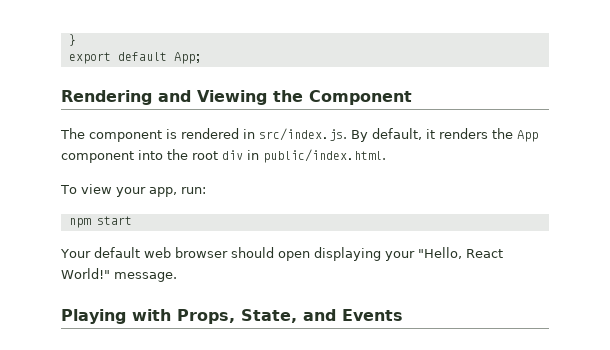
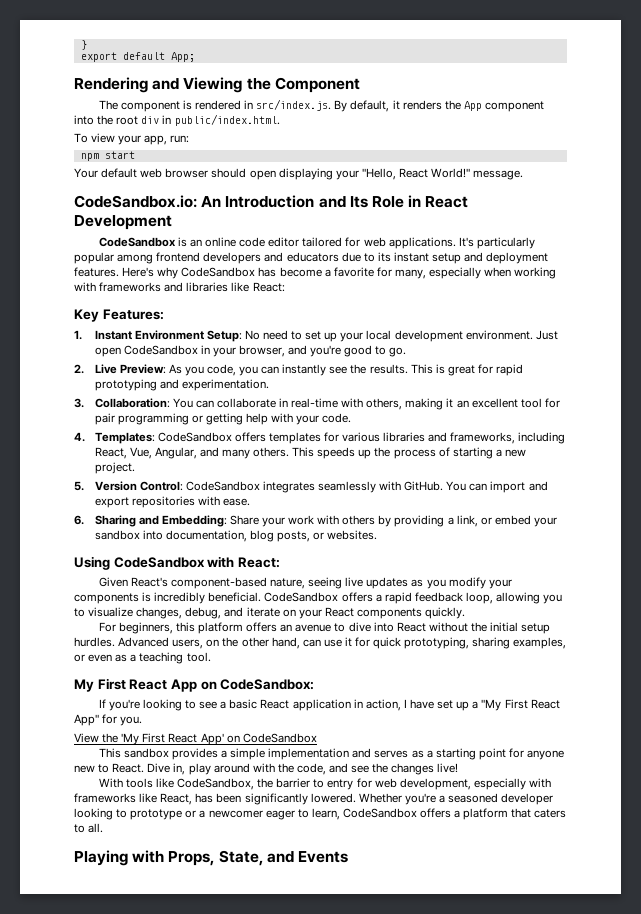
+ CodeSandbox.io: An Introduction and Its Role in React Development
+ CodeSandbox is an online code editor tailored for web applications. It's particularly popular among frontend developers and educators due to its instant setup and deployment features. Here's why CodeSandbox has become a favorite for many, especially when working with frameworks and libraries like React:
+ Key Features:
+ 1. Instant Environment Setup: No need to set up your local development environment. Just open CodeSandbox in your browser, and you're good to go.
+ 2. Live Preview: As you code, you can instantly see the results. This is great for rapid prototyping and experimentation.
+ 3. Collaboration: You can collaborate in real-time with others, making it an excellent tool for pair programming or getting help with your code.
+ 4. Templates: CodeSandbox offers templates for various libraries and frameworks, including React, Vue, Angular, and many others. This speeds up the process of starting a new project.
+ 5. Version Control: CodeSandbox integrates seamlessly with GitHub. You can import and export repositories with ease.
+ 6. Sharing and Embedding: Share your work with others by providing a link, or embed your sandbox into documentation, blog posts, or websites.
+ Using CodeSandbox with React:
+ Given React's component-based nature, seeing live updates as you modify your components is incredibly beneficial. CodeSandbox offers a rapid feedback loop, allowing you to visualize changes, debug, and iterate on your React components quickly.
+ For beginners, this platform offers an avenue to dive into React without the initial setup hurdles. Advanced users, on the other hand, can use it for quick prototyping, sharing examples, or even as a teaching tool.
+ My First React App on CodeSandbox:
+ If you're looking to see a basic React application in action, I have set up a "My First React App" for you.
+ View the 'My First React App' on CodeSandbox
+ This sandbox provides a simple implementation and serves as a starting point for anyone new to React. Dive in, play around with the code, and see the changes live!
+ With tools like CodeSandbox, the barrier to entry for web development, especially with frameworks like React, has been significantly lowered. Whether you're a seasoned developer looking to prototype or a newcomer eager to learn, CodeSandbox offers a platform that caters to all.

